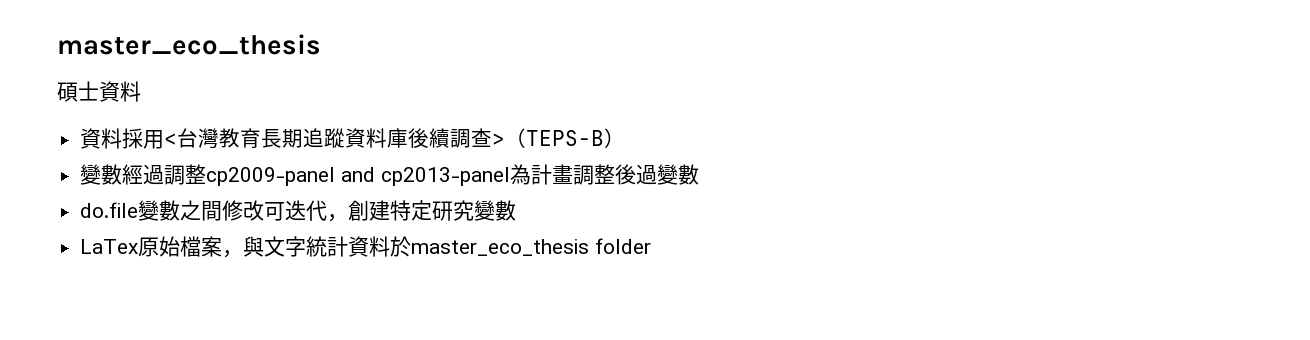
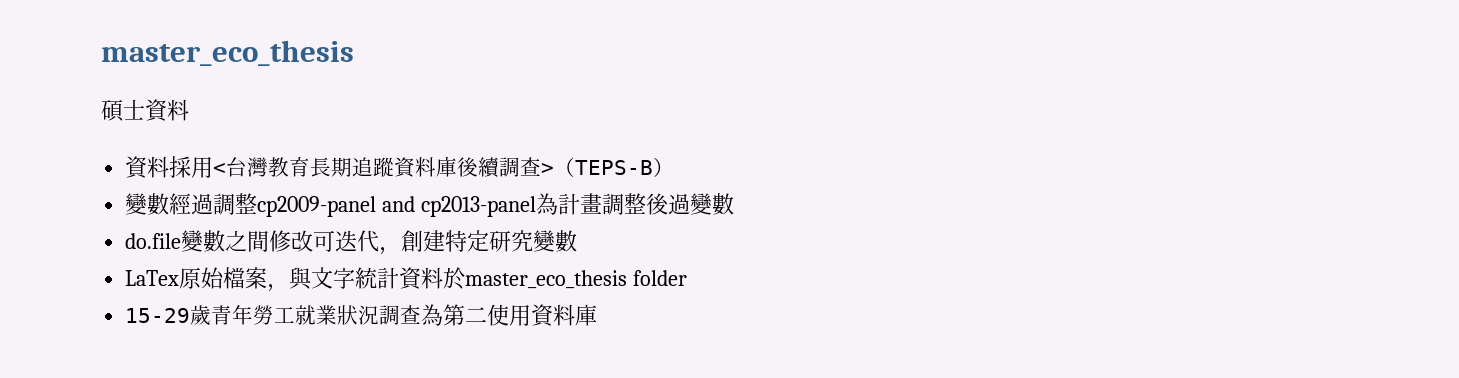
+ 15-29歲青年勞工就業狀況調查為第二使用資料庫

